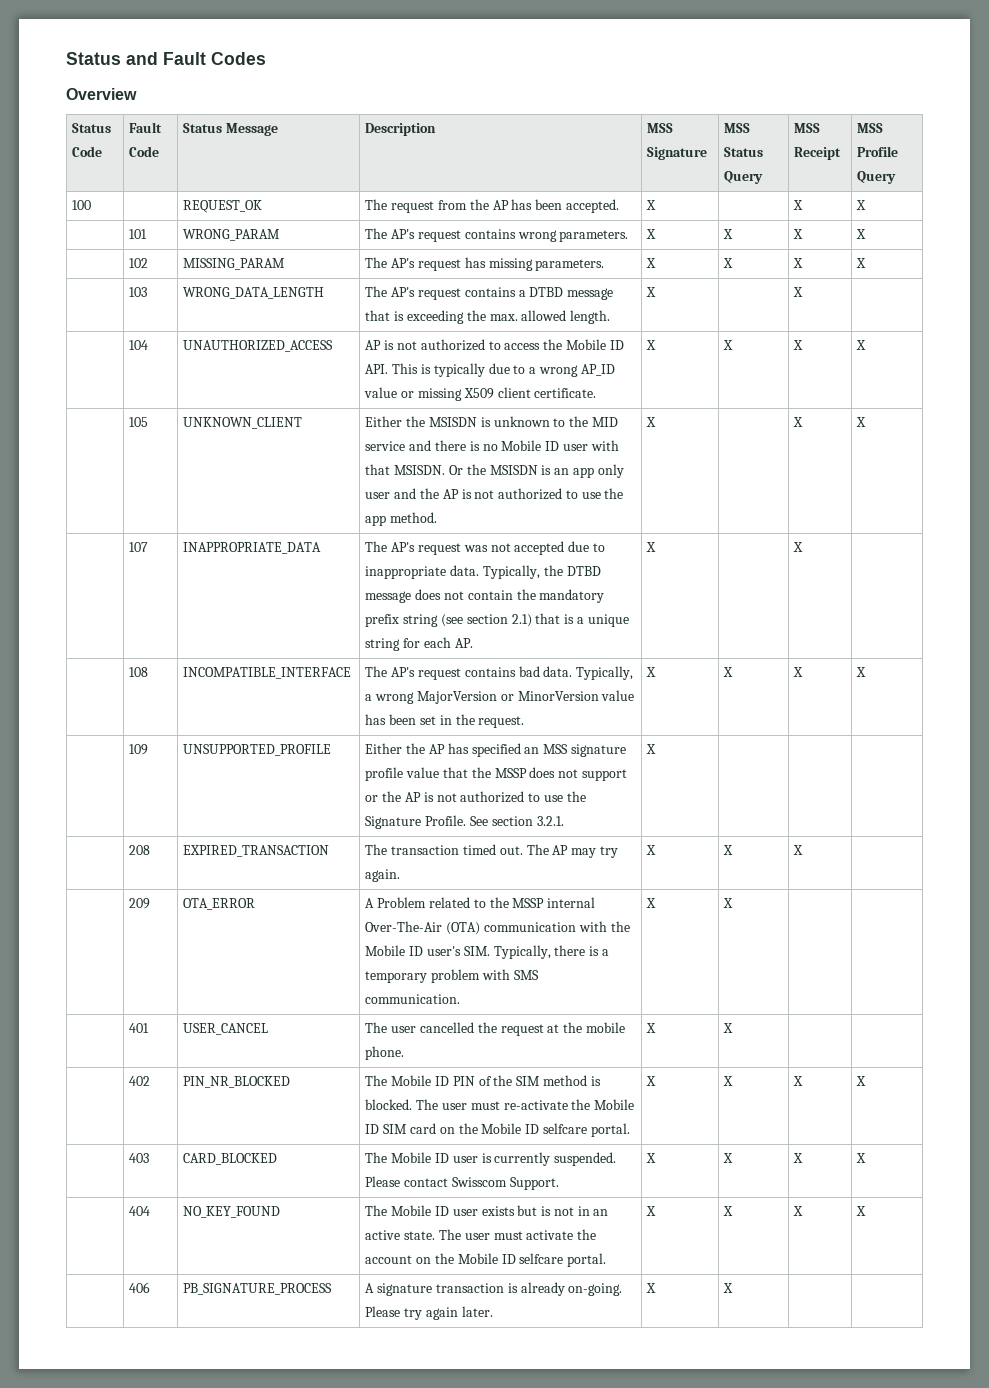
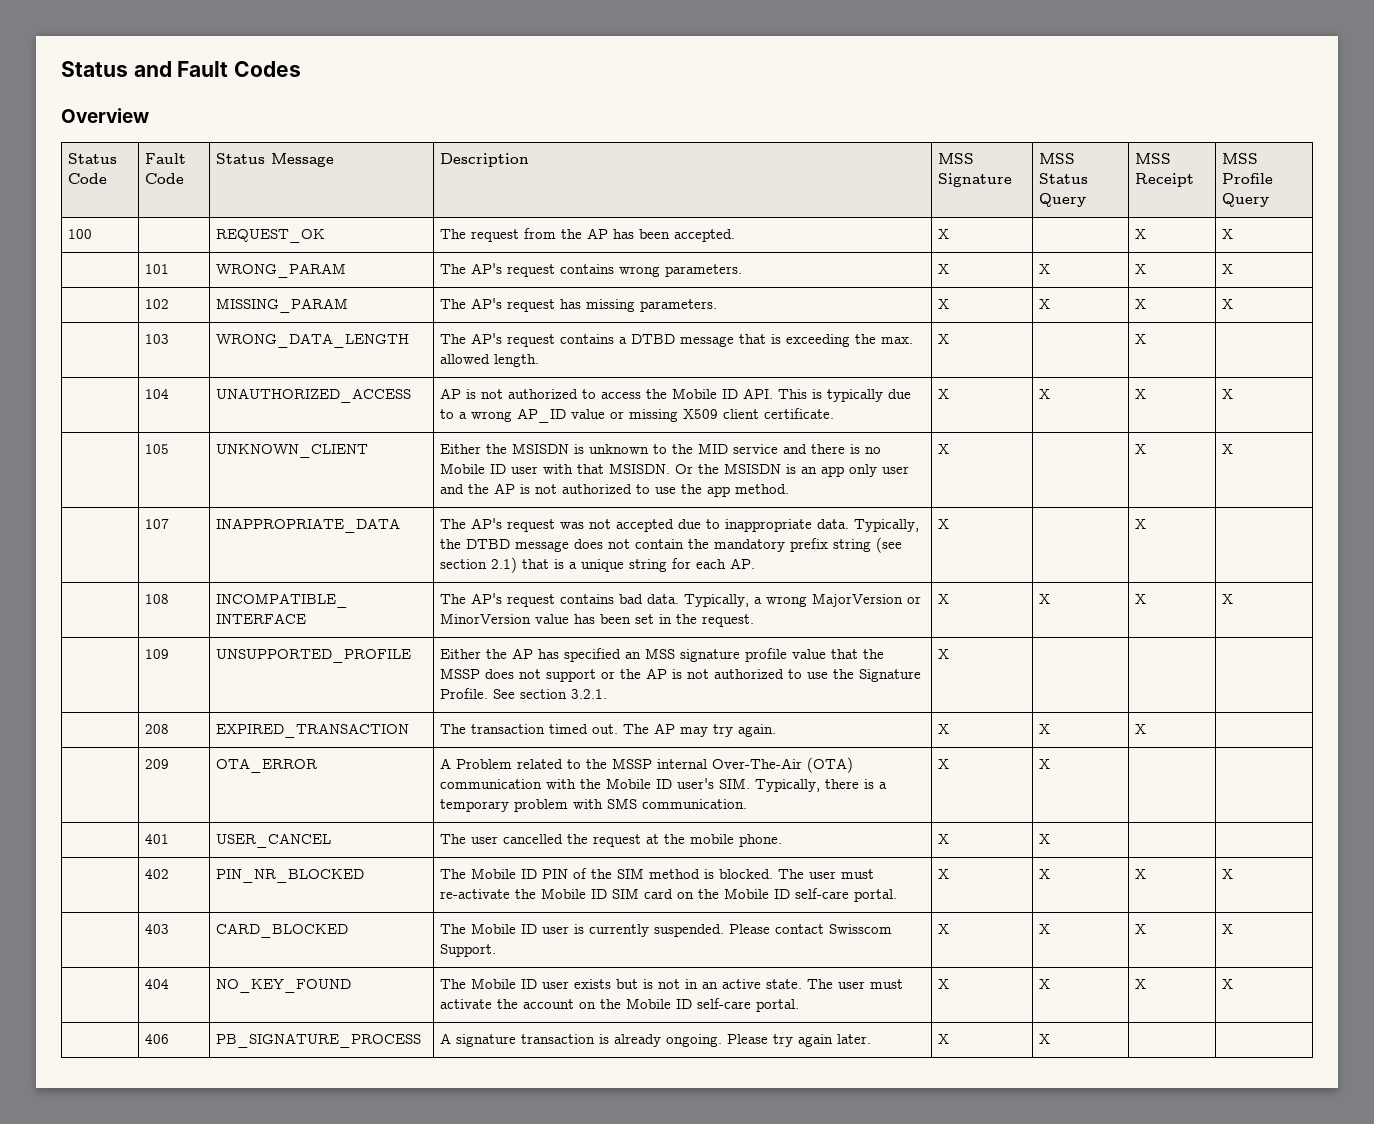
- | 402 | PIN_NR_BLOCKED | The Mobile ID PIN of the SIM method is blocked. The user must re-activate the Mobile ID SIM card on the Mobile ID selfcare portal. | X | X | X | X
+ | 402 | PIN_NR_BLOCKED | The Mobile ID PIN of the SIM method is blocked. The user must re-activate the Mobile ID SIM card on the Mobile ID self-care portal. | X | X | X | X
- | 404 | NO_KEY_FOUND | The Mobile ID user exists but is not in an active state. The user must activate the account on the Mobile ID selfcare portal. | X | X | X | X
+ | 404 | NO_KEY_FOUND | The Mobile ID user exists but is not in an active state. The user must activate the account on the Mobile ID self-care portal. | X | X | X | X
- | 406 | PB_SIGNATURE_PROCESS | A signature transaction is already on-going. Please try again later. | X | X | |
+ | 406 | PB_SIGNATURE_PROCESS | A signature transaction is already ongoing. Please try again later. | X | X | |

